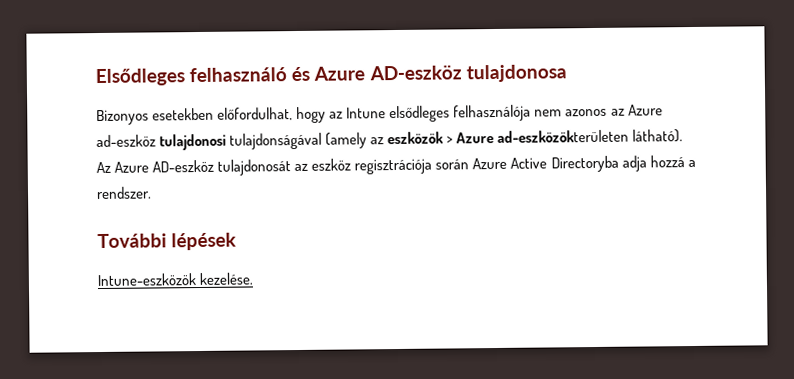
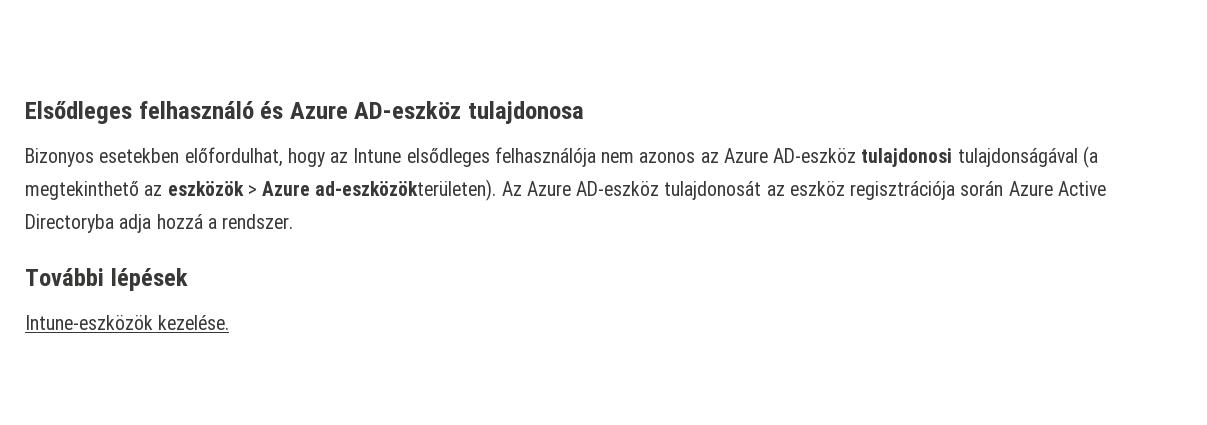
- Bizonyos esetekben előfordulhat, hogy az Intune elsődleges felhasználója nem azonos az Azure ad-eszköz tulajdonosi tulajdonságával (amely az eszközök > Azure ad-eszközökterületen látható).
+ Bizonyos esetekben előfordulhat, hogy az Intune elsődleges felhasználója nem azonos az Azure AD-eszköz tulajdonosi tulajdonságával (a megtekinthető az eszközök > Azure ad-eszközökterületen).

